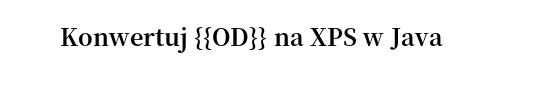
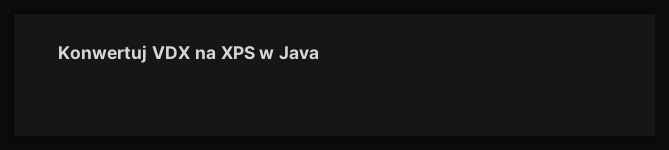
- Konwertuj {{OD}} na XPS w Java
+ Konwertuj VDX na XPS w Java

